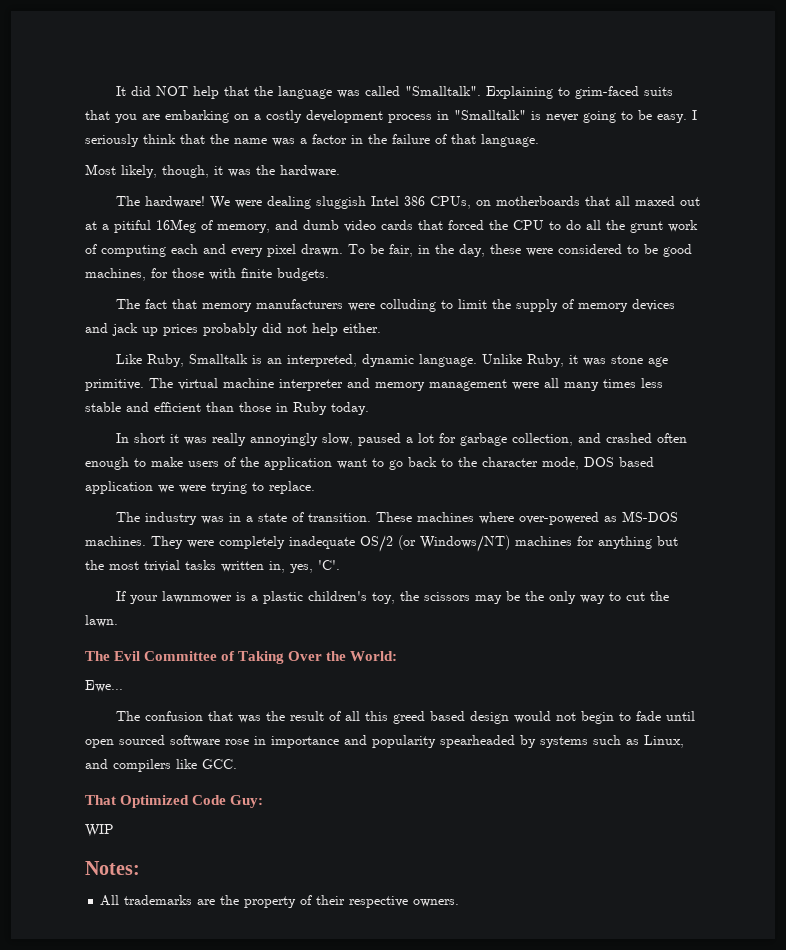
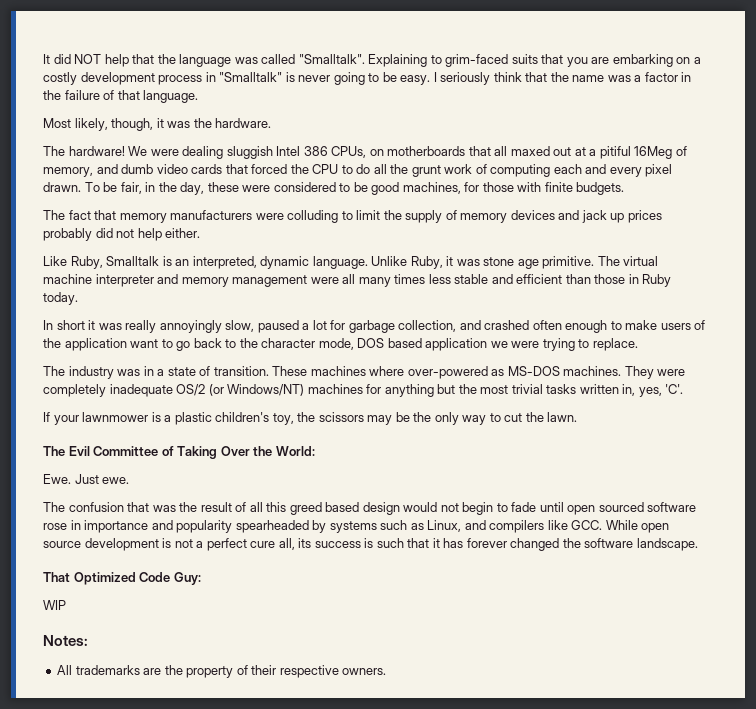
- Ewe...
+ Ewe. Just ewe.
- The confusion that was the result of all this greed based design would not begin to fade until open sourced software rose in importance and popularity spearheaded by systems such as Linux, and compilers like GCC.
+ The confusion that was the result of all this greed based design would not begin to fade until open sourced software rose in importance and popularity spearheaded by systems such as Linux, and compilers like GCC. While open source development is not a perfect cure all, its success is such that it has forever changed the software landscape.

